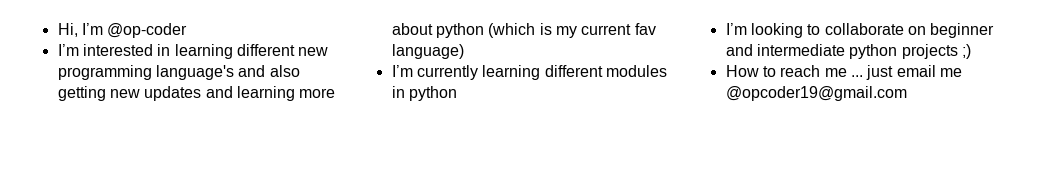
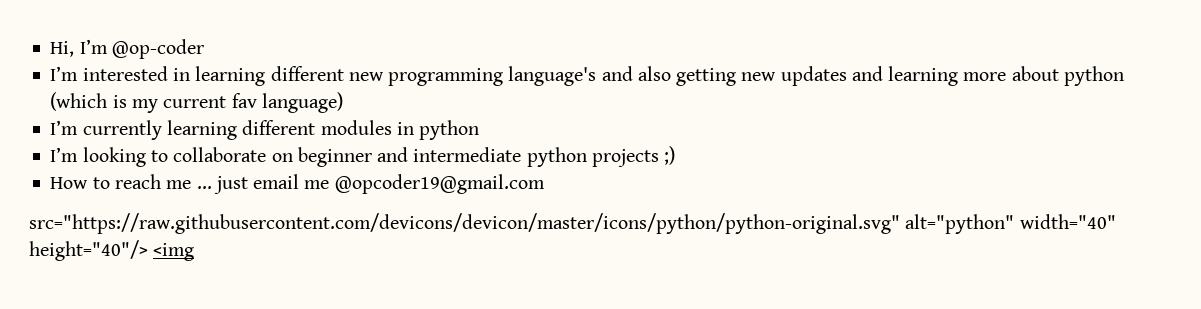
+ src="https://raw.githubusercontent.com/devicons/devicon/master/icons/python/python-original.svg" alt="python" width="40" height="40"/> <img

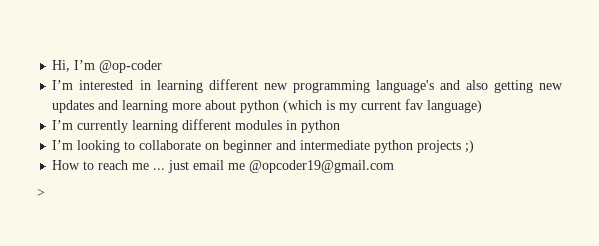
- src="https://raw.githubusercontent.com/devicons/devicon/master/icons/python/python-original.svg" alt="python" width="40" height="40"/> <img
+ >

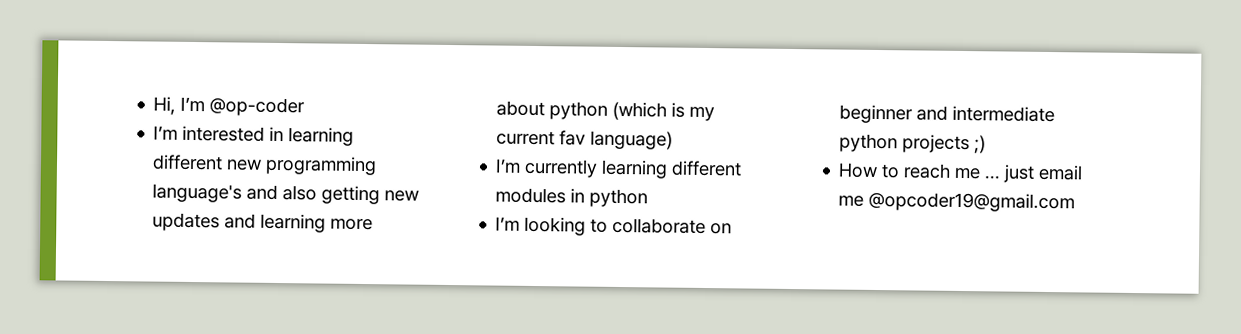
- >

